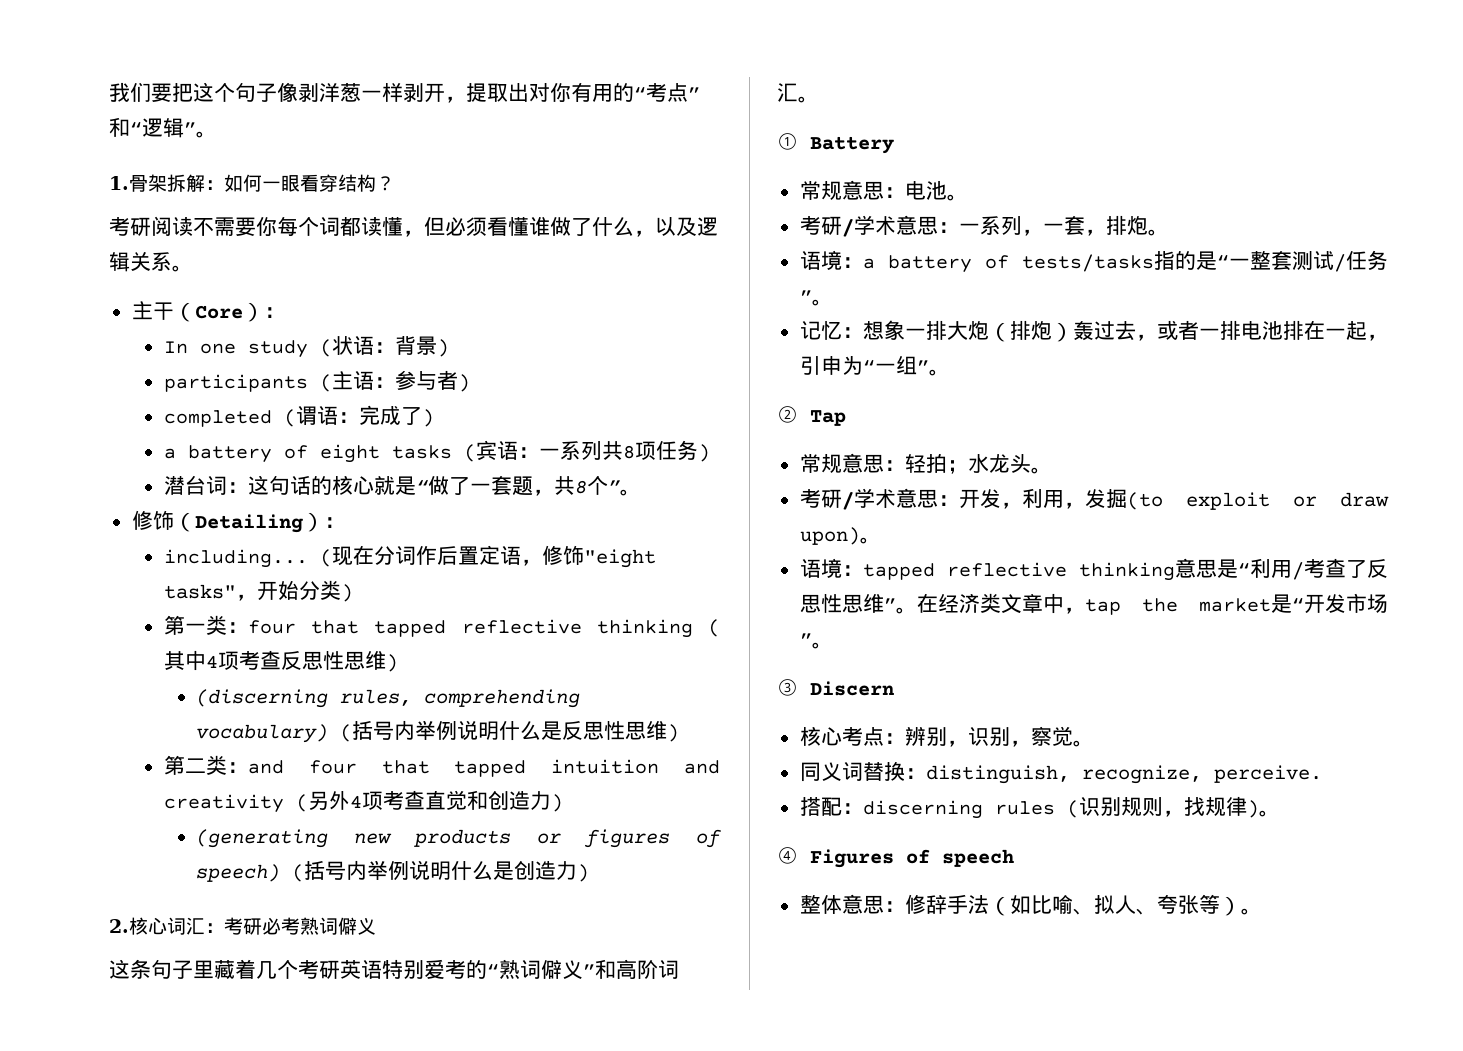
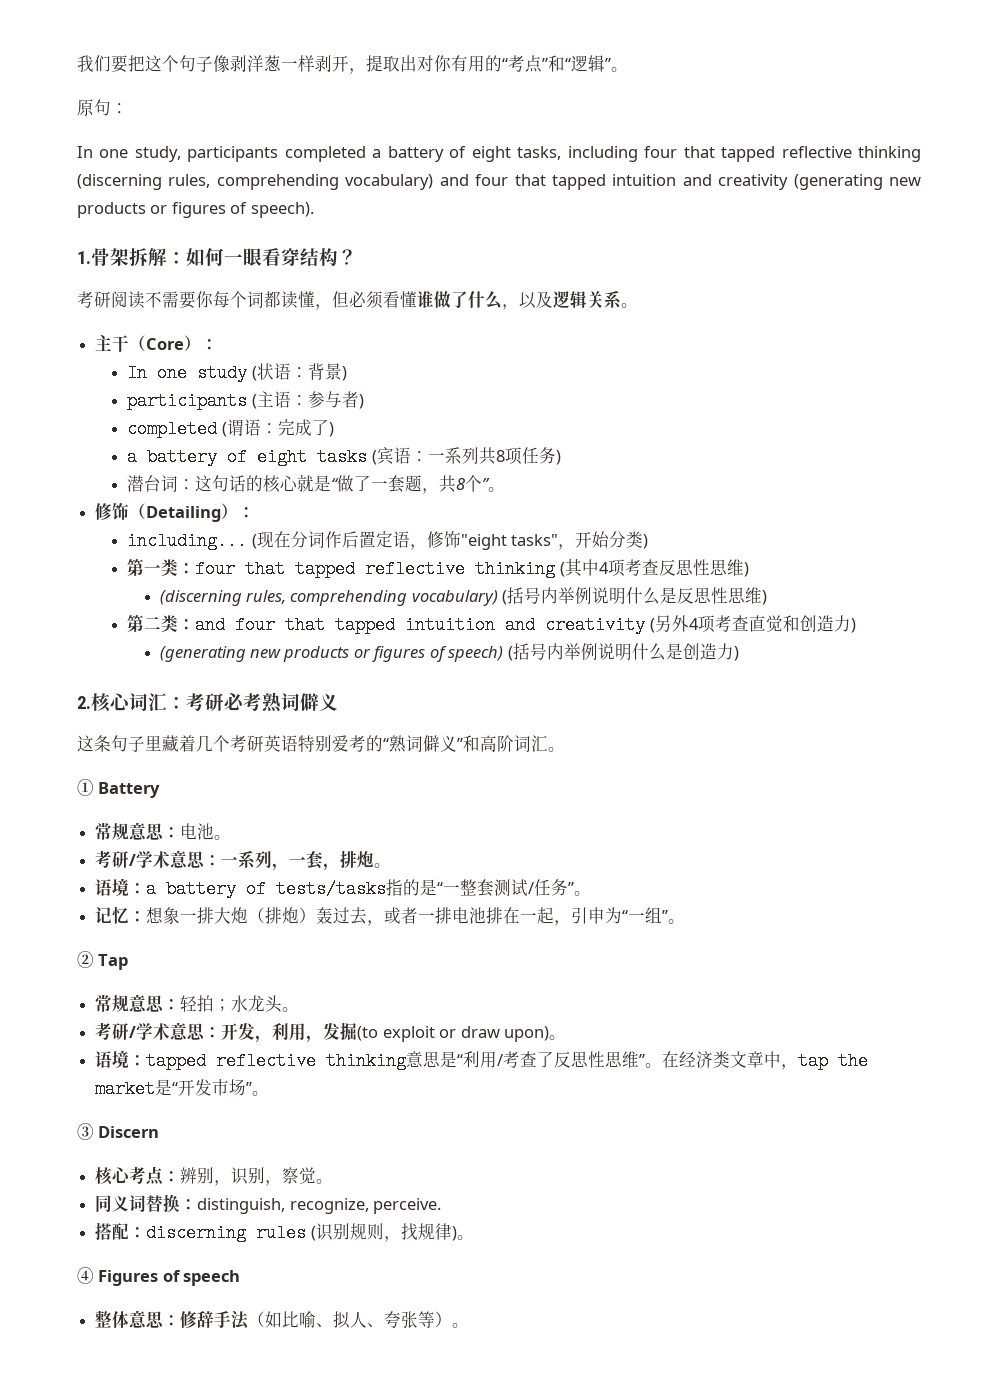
+ 原句：
+ In one study, participants completed a battery of eight tasks, including four that tapped reflective thinking (discerning rules, comprehending vocabulary) and four that tapped intuition and creativity (generating new products or figures of speech).

